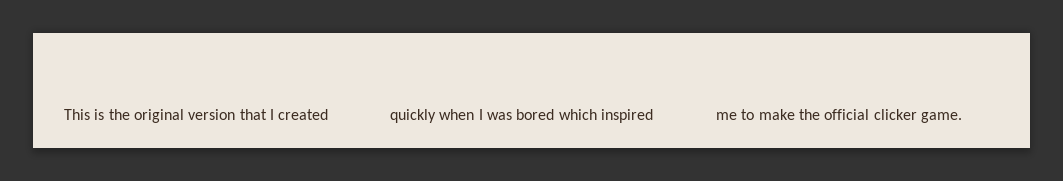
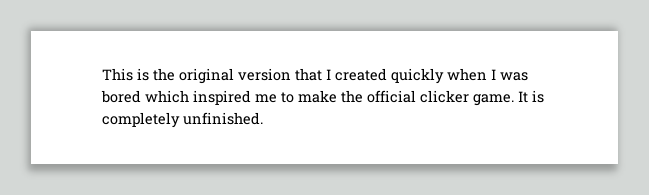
+ It is completely unfinished.

